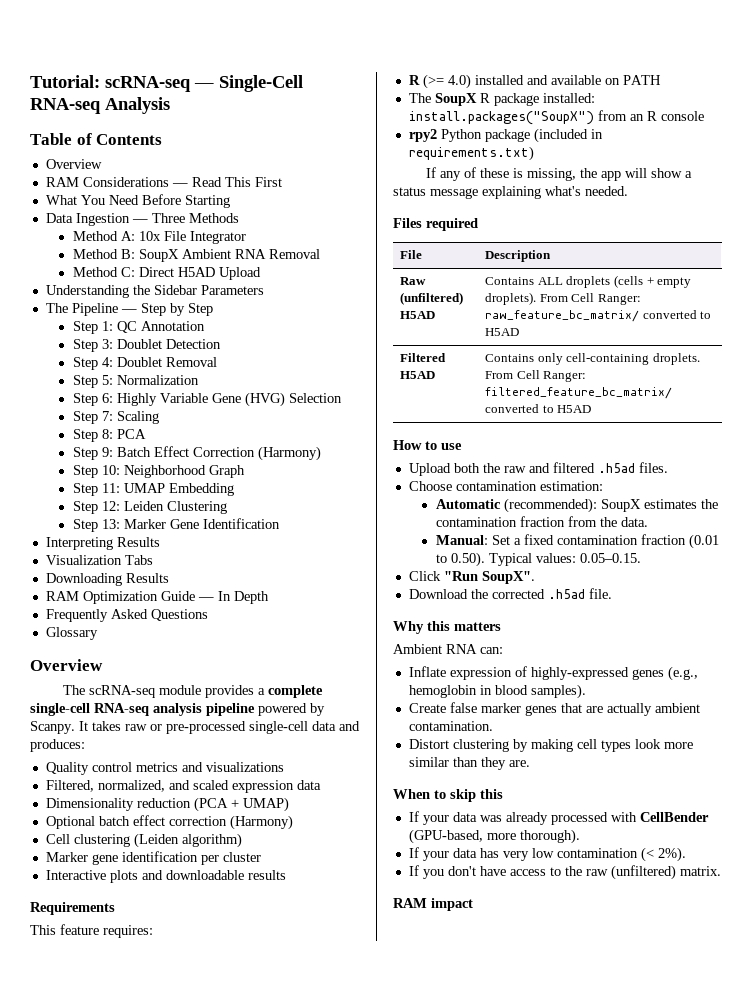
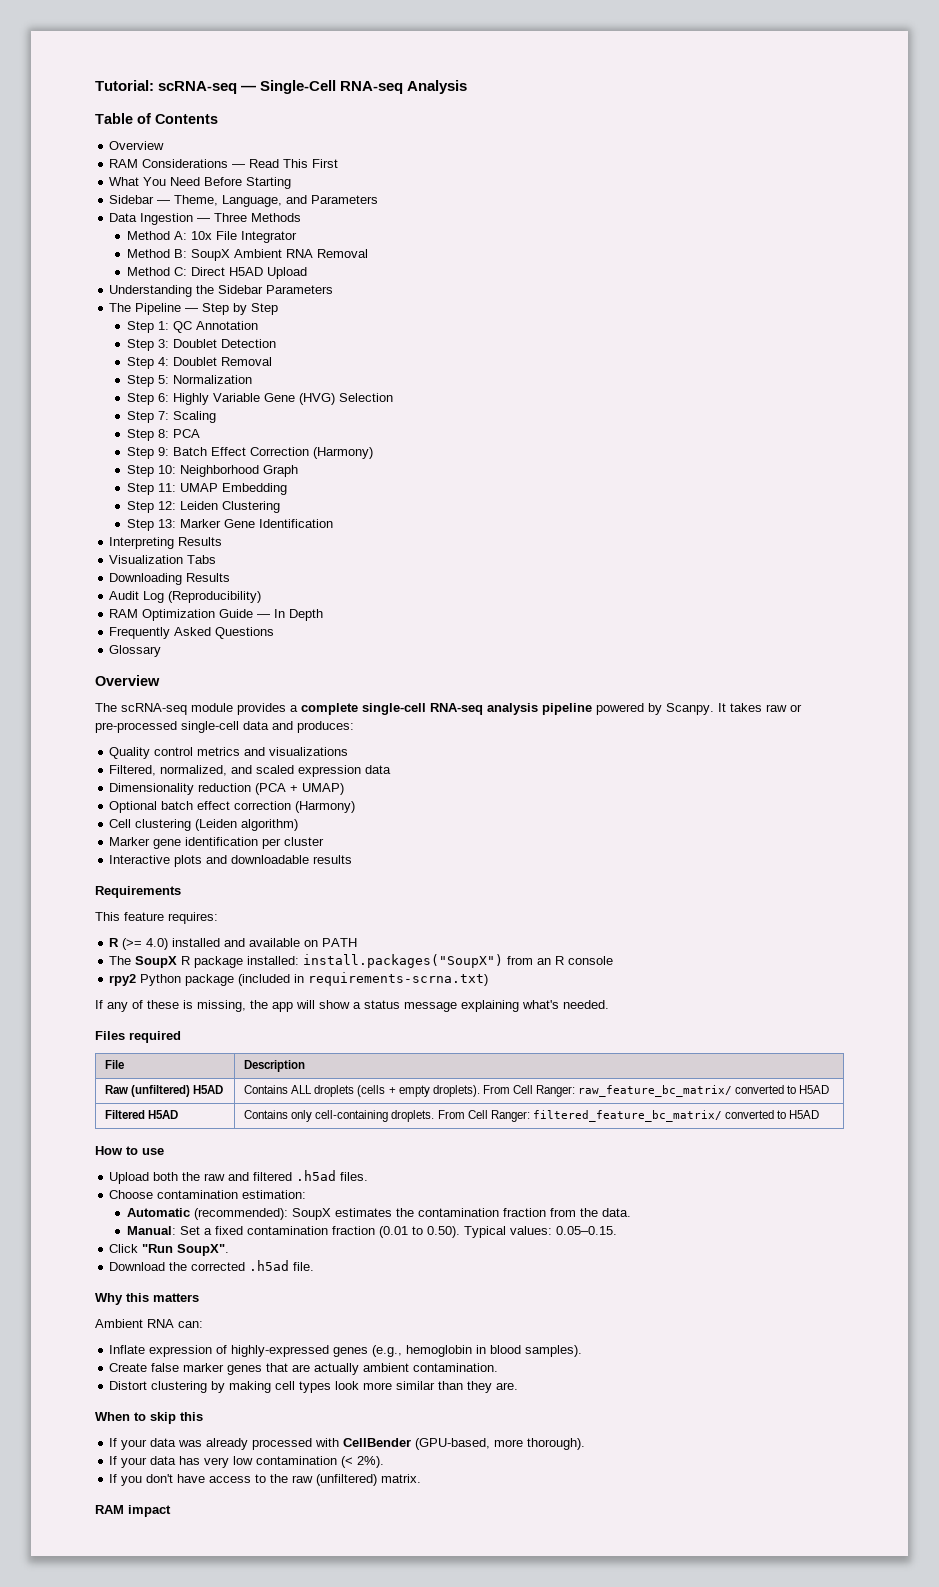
+ Sidebar — Theme, Language, and Parameters
+ Audit Log (Reproducibility)
- rpy2 Python package (included in requirements.txt)
+ rpy2 Python package (included in requirements-scrna.txt)

